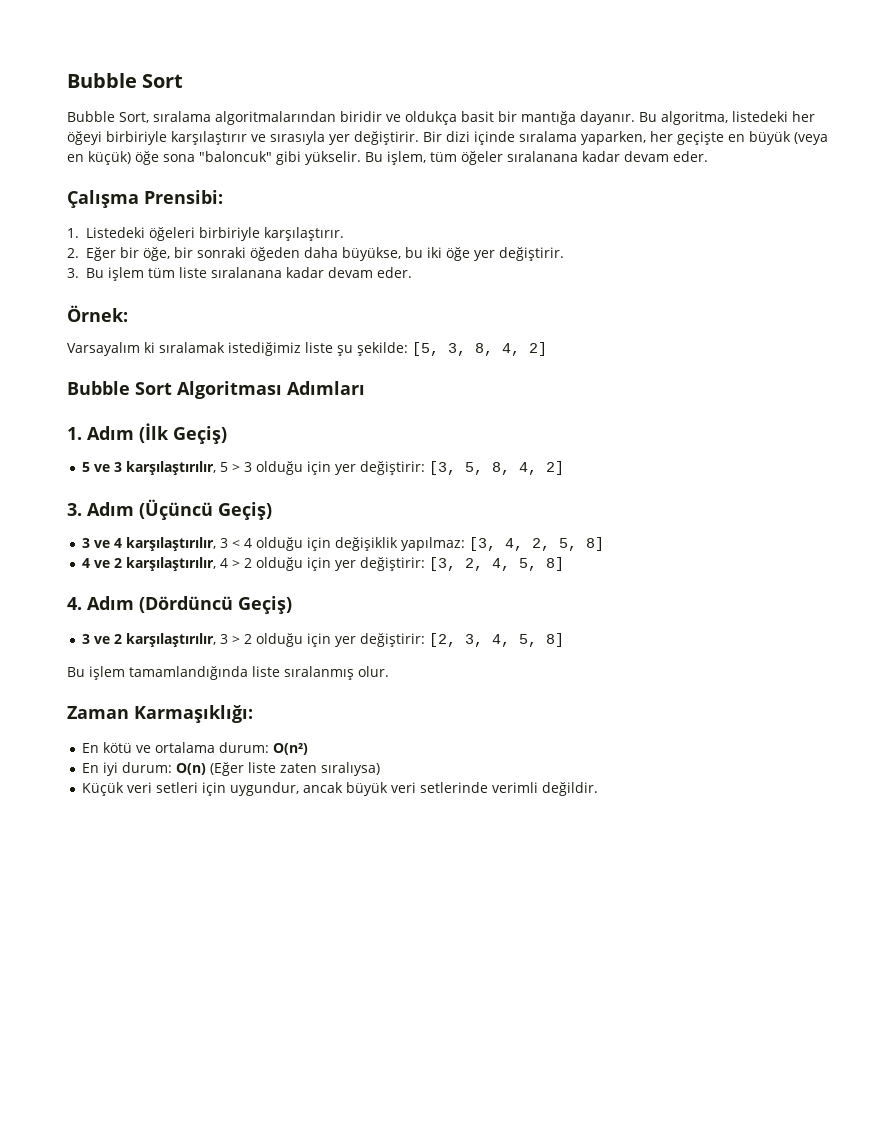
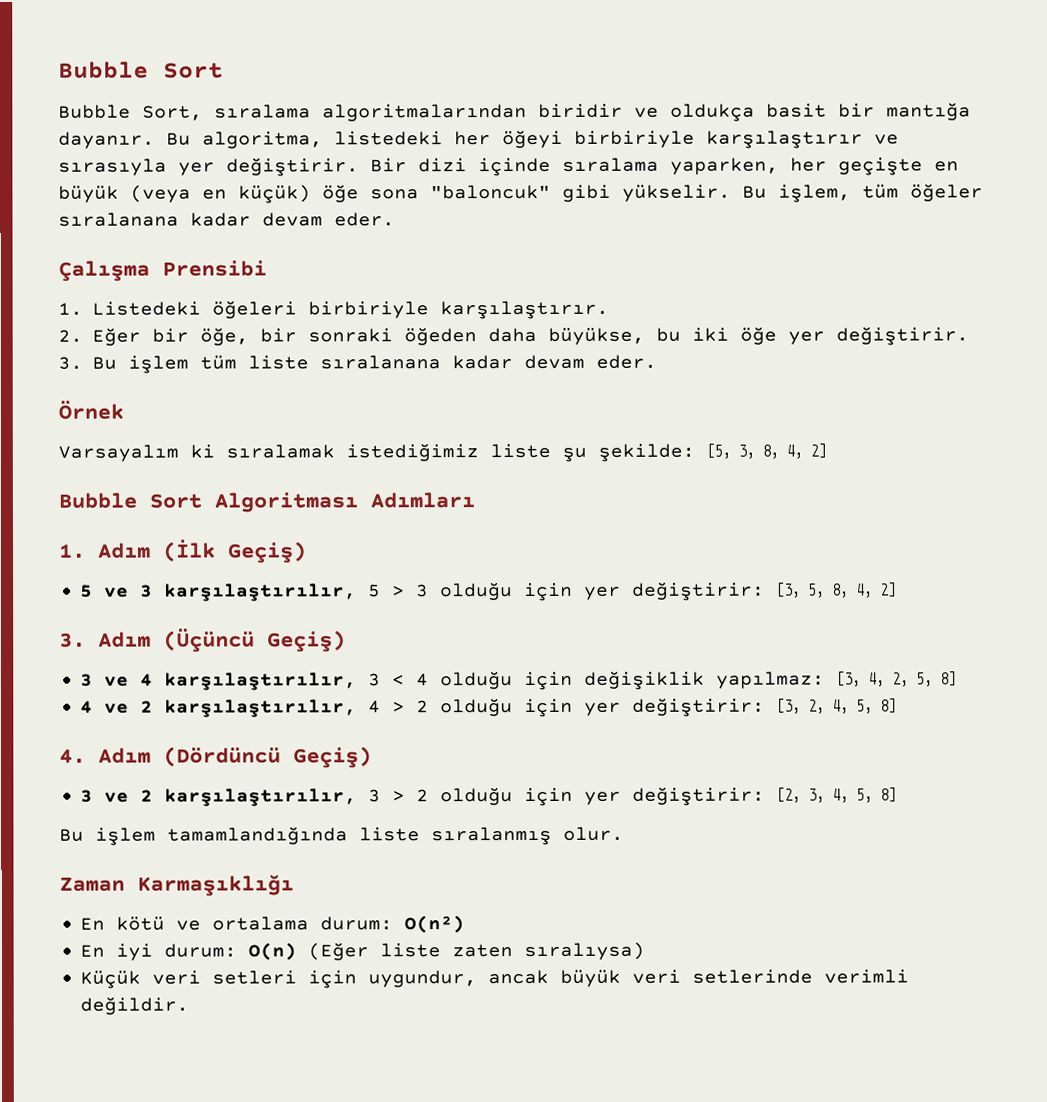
- Çalışma Prensibi:
+ Çalışma Prensibi
- Örnek:
+ Örnek
- Zaman Karmaşıklığı:
+ Zaman Karmaşıklığı

